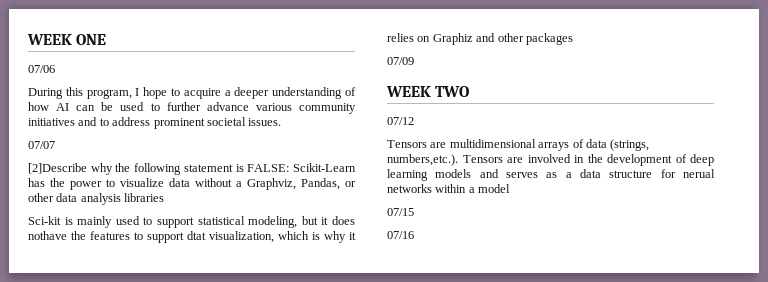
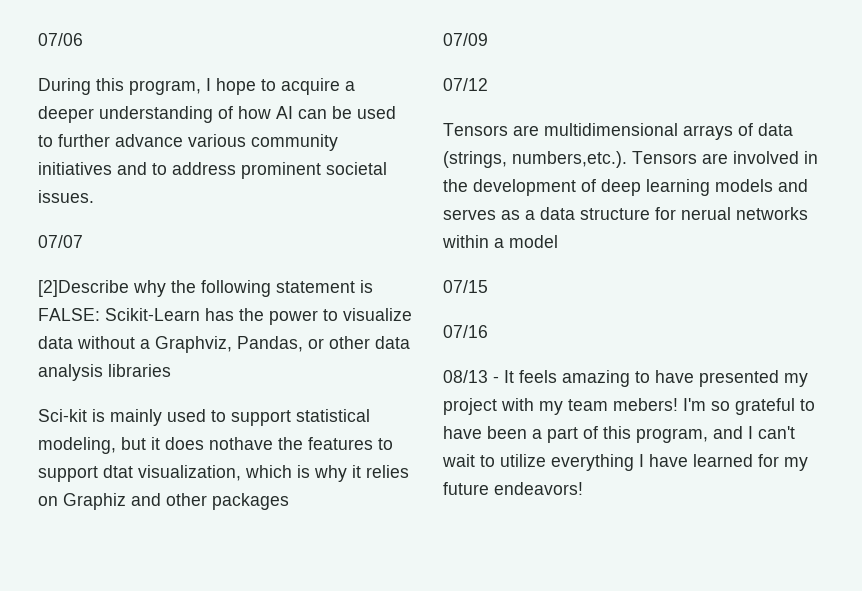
- WEEK ONE
- WEEK TWO
+ 08/13 - It feels amazing to have presented my project with my team mebers! I'm so grateful to have been a part of this program, and I can't wait to utilize everything I have learned for my future endeavors!

